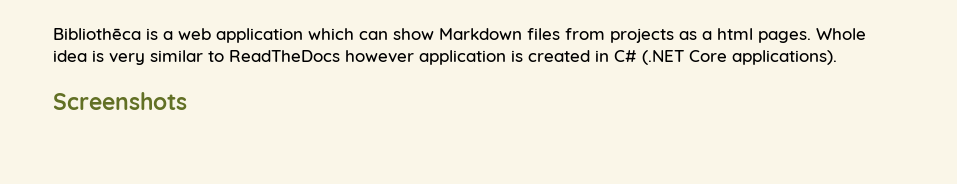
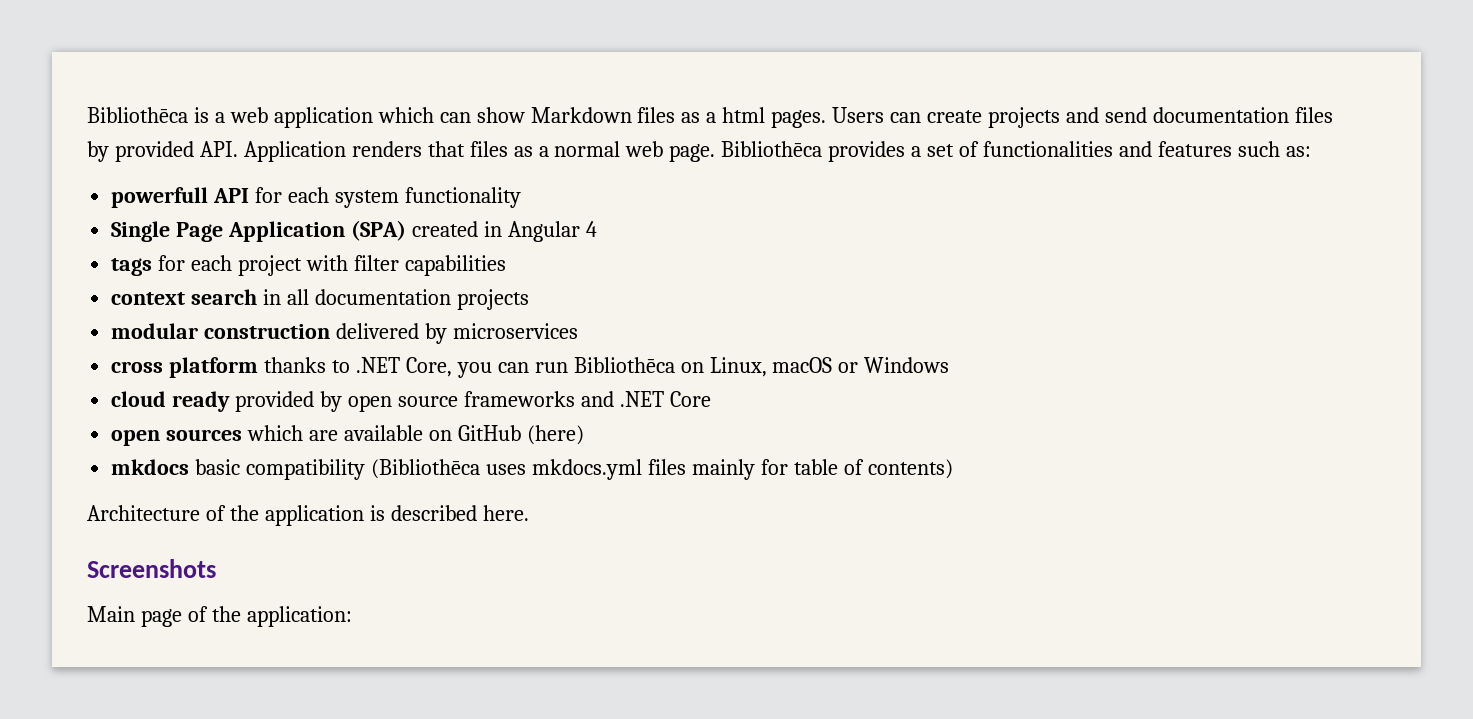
- Bibliothēca is a web application which can show Markdown files from projects as a html pages.
+ Bibliothēca is a web application which can show Markdown files as a html pages.
- Whole idea is very similar to ReadTheDocs however application is created in C# (.NET Core applications).
+ Users can create projects and send documentation files by provided API. Application renders that files as a normal web page. Bibliothēca provides a set of functionalities and features such as:
+ powerfull API for each system functionality
+ Single Page Application (SPA) created in Angular 4
+ tags for each project with filter capabilities
+ context search in all documentation projects
+ modular construction delivered by microservices
+ cross platform thanks to .NET Core, you can run Bibliothēca on Linux, macOS or Windows
+ cloud ready provided by open source frameworks and .NET Core
+ open sources which are available on GitHub (here)
+ mkdocs basic compatibility (Bibliothēca uses mkdocs.yml files mainly for table of contents)
+ Architecture of the application is described here.
  Screenshots
+ Main page of the application:

